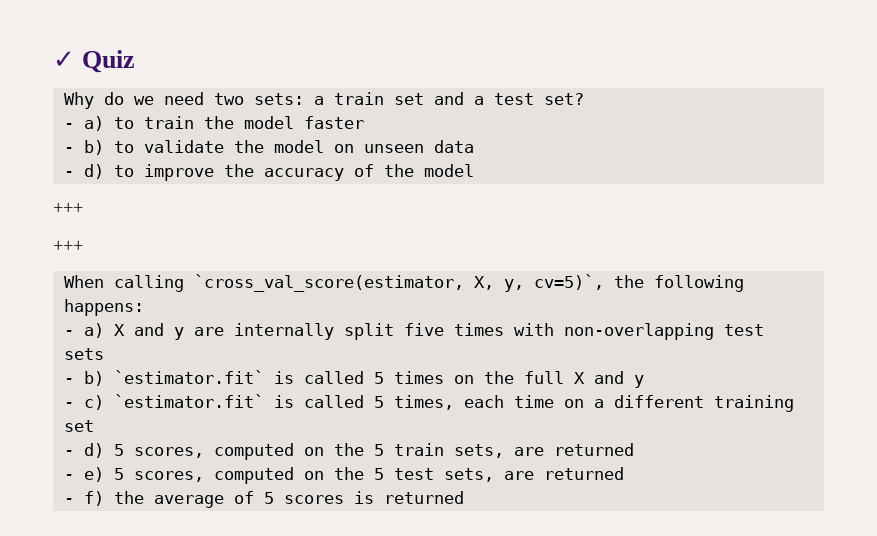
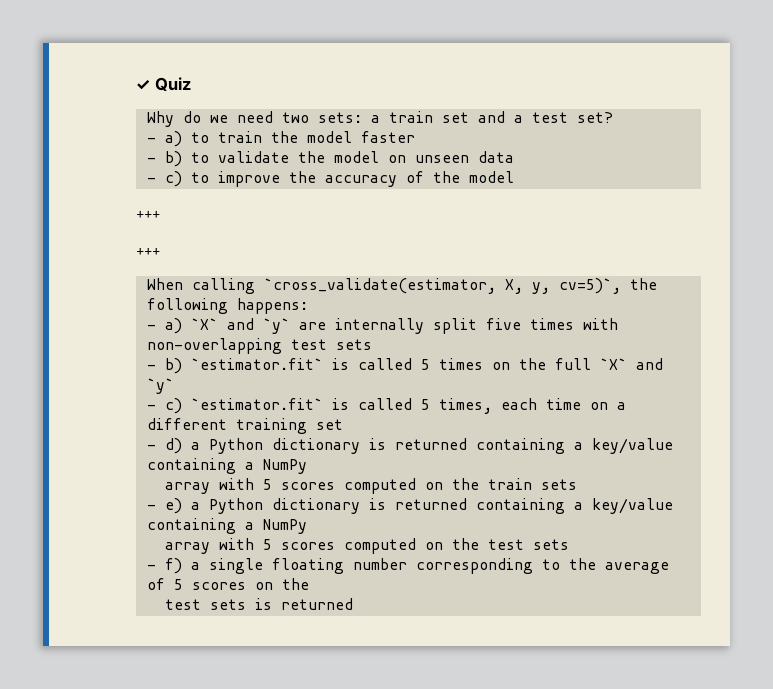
- - d) to improve the accuracy of the model
+ - c) to improve the accuracy of the model
- When calling `cross_val_score(estimator, X, y, cv=5)`, the following happens:
+ When calling `cross_validate(estimator, X, y, cv=5)`, the following happens:
- - a) X and y are internally split five times with non-overlapping test sets
+ - a) `X` and `y` are internally split five times with non-overlapping test sets
- - b) `estimator.fit` is called 5 times on the full X and y
+ - b) `estimator.fit` is called 5 times on the full `X` and `y`
- - d) 5 scores, computed on the 5 train sets, are returned
- - e) 5 scores, computed on the 5 test sets, are returned
- - f) the average of 5 scores is returned
+ - d) a Python dictionary is returned containing a key/value containing a NumPy
+ array with 5 scores computed on the train sets
+ - e) a Python dictionary is returned containing a key/value containing a NumPy
+ array with 5 scores computed on the test sets
+ - f) a single floating number corresponding to the average of 5 scores on the
+ test sets is returned

